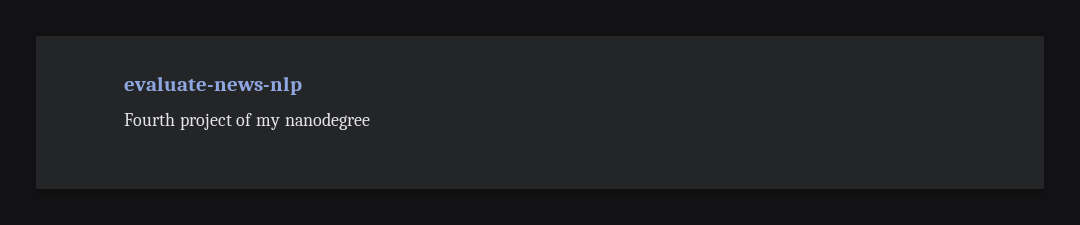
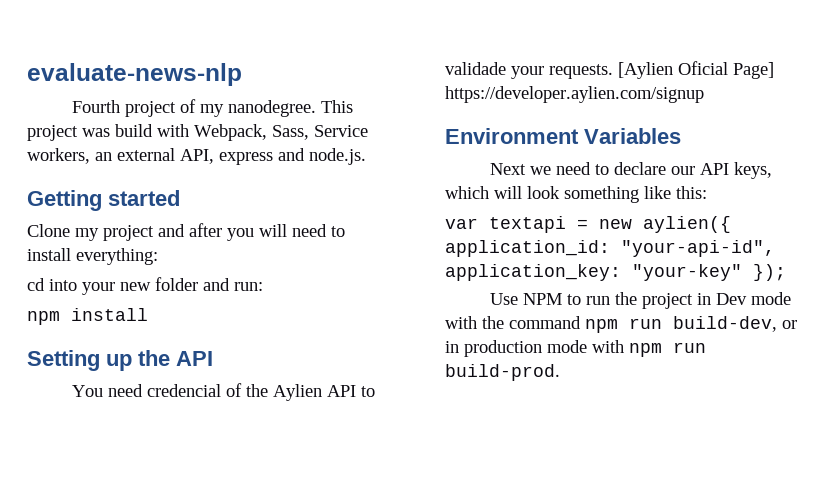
- Fourth project of my nanodegree
+ Fourth project of my nanodegree. This project was build with Webpack, Sass, Service workers, an external API, express and node.js.
+ Getting started
+ Clone my project and after you will need to install everything:
+ cd into your new folder and run:
+ npm install
+ Setting up the API
+ You need credencial of the Aylien API to validade your requests. [Aylien Oficial Page] https://developer.aylien.com/signup
+ Environment Variables
+ Next we need to declare our API keys, which will look something like this:
+ var textapi = new aylien({ application_id: "your-api-id", application_key: "your-key" });
+ Use NPM to run the project in Dev mode with the command npm run build-dev, or in production mode with npm run build-prod.

